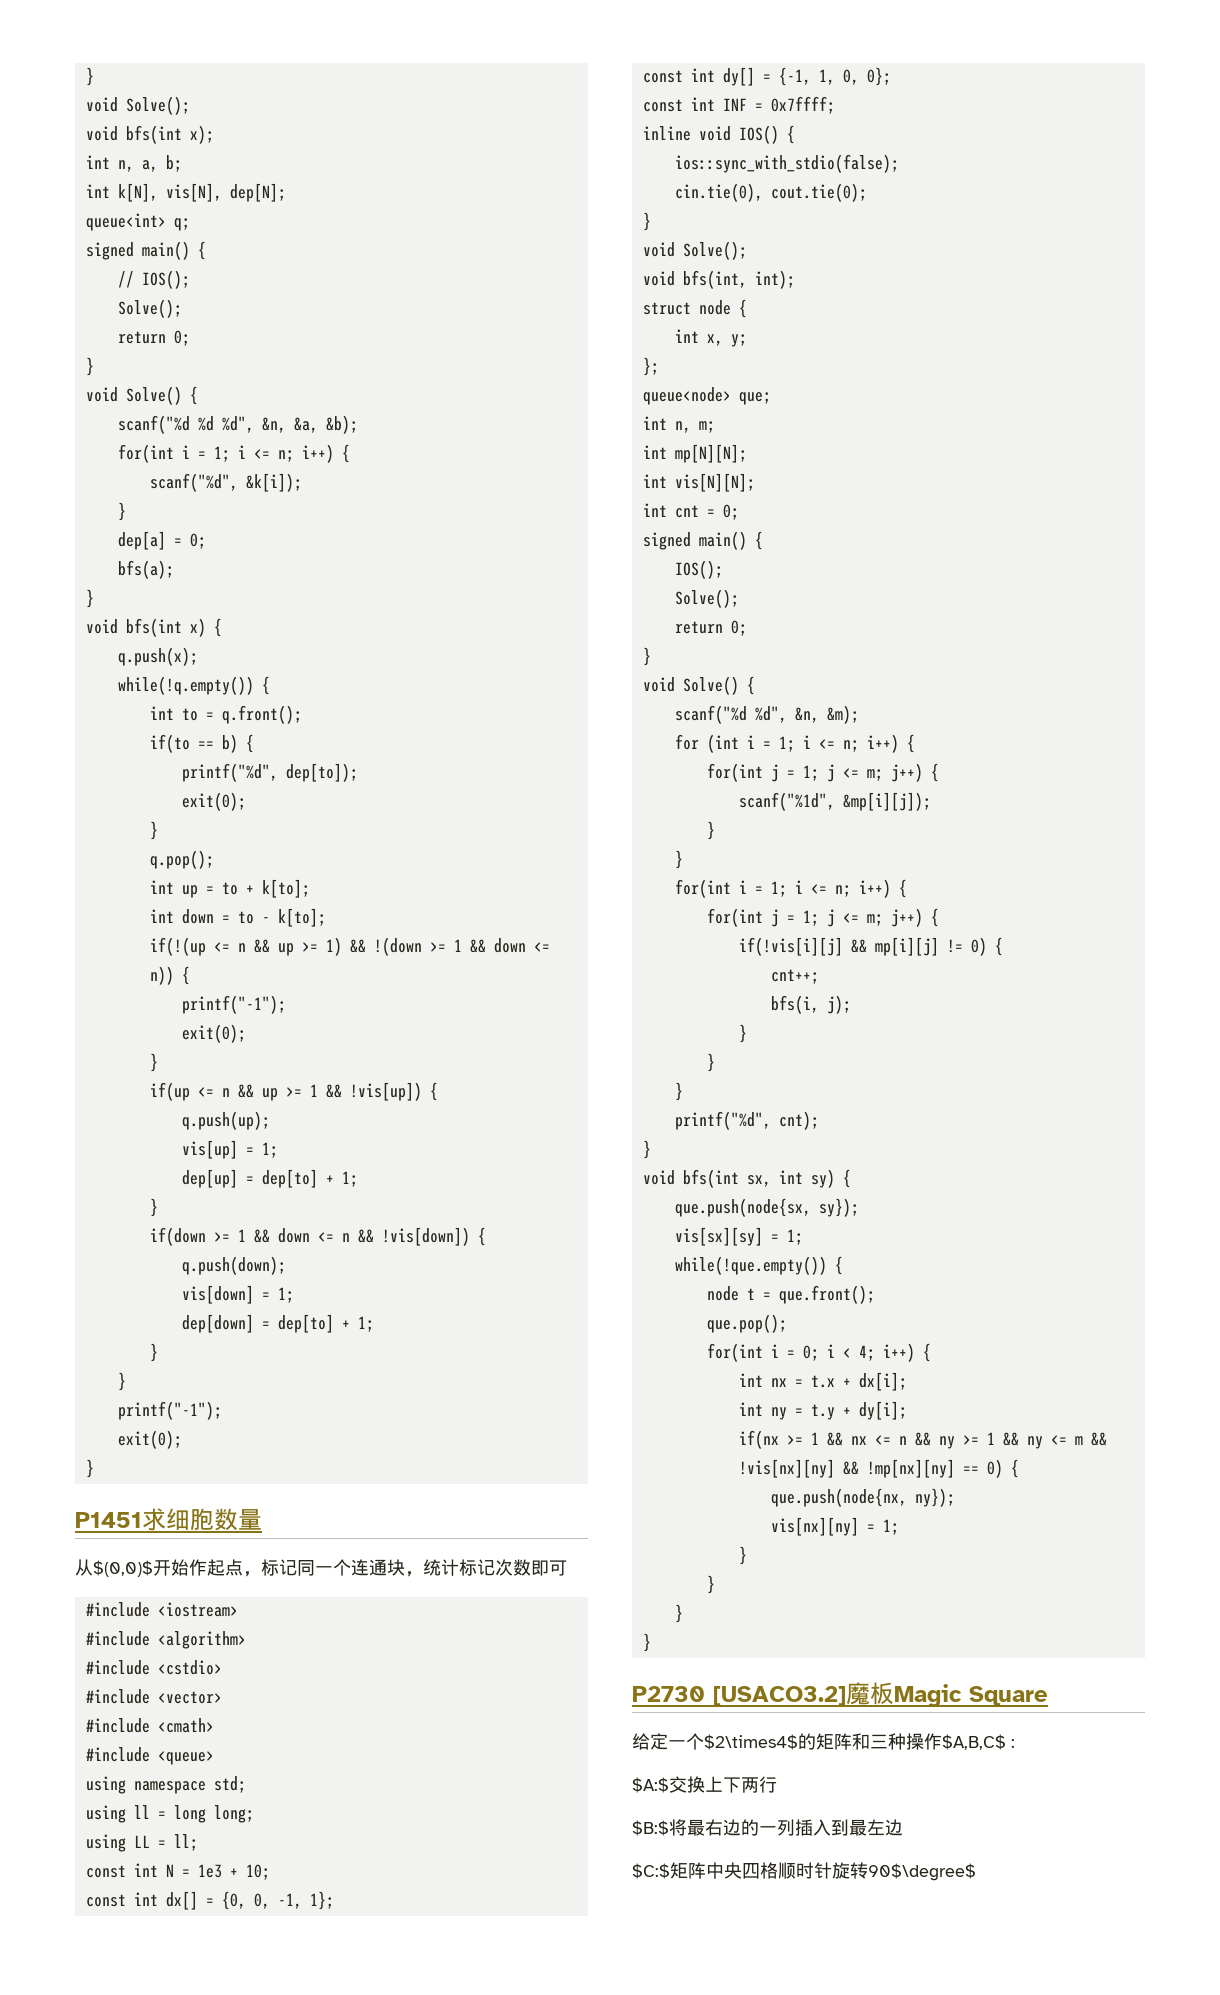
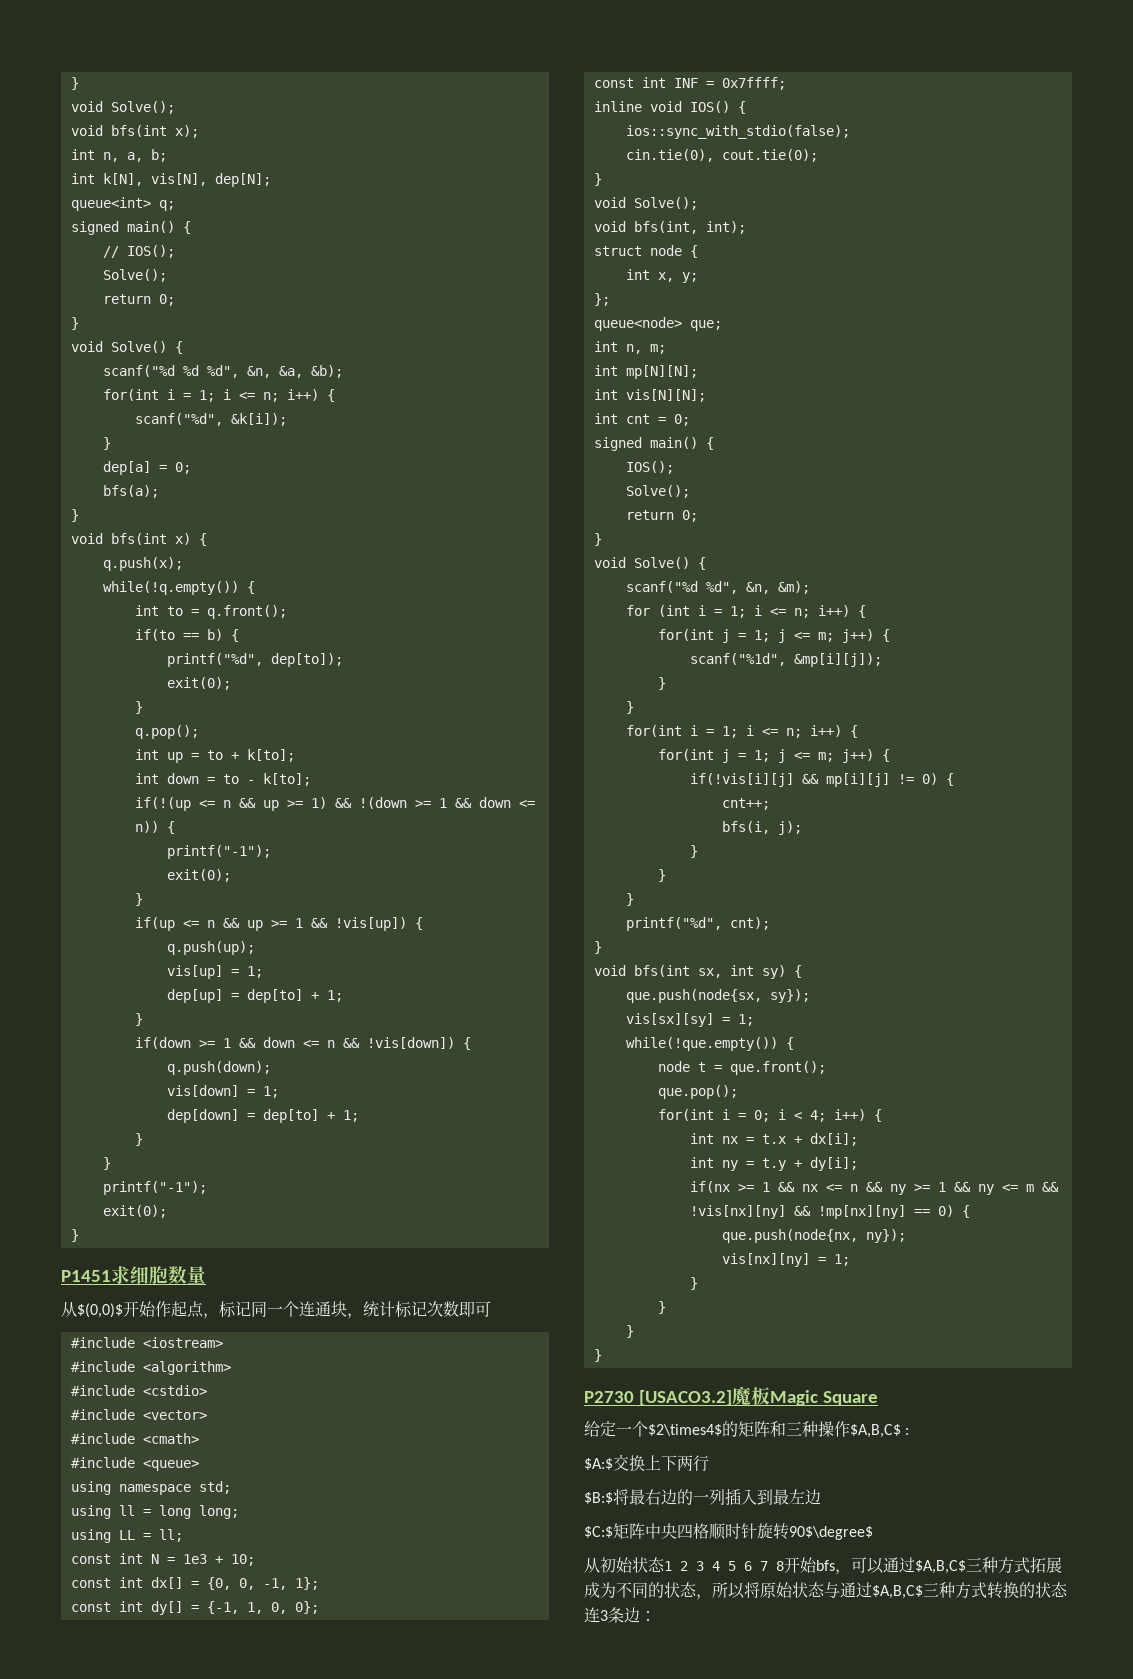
+ 从初始状态1 2 3 4 5 6 7 8开始bfs，可以通过$A,B,C$三种方式拓展成为不同的状态，所以将原始状态与通过$A,B,C$三种方式转换的状态连3条边：

